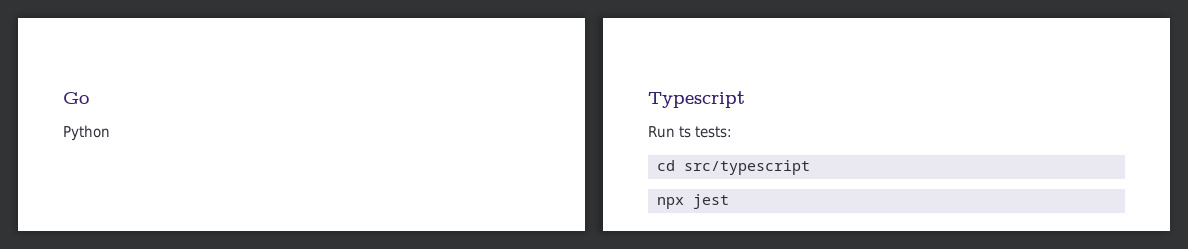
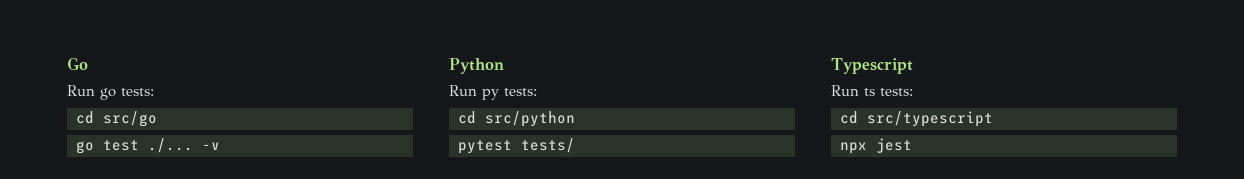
+ Run go tests:
+ cd src/go
+ go test ./... -v
  Python
+ Run py tests:
+ cd src/python
+ pytest tests/

